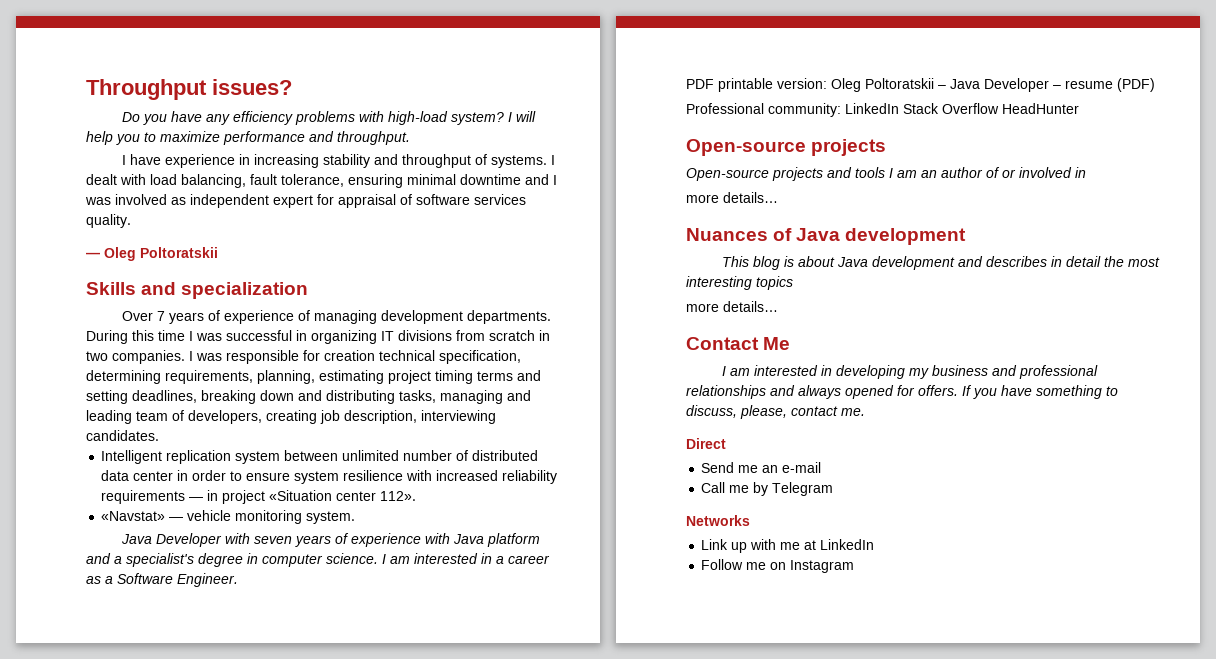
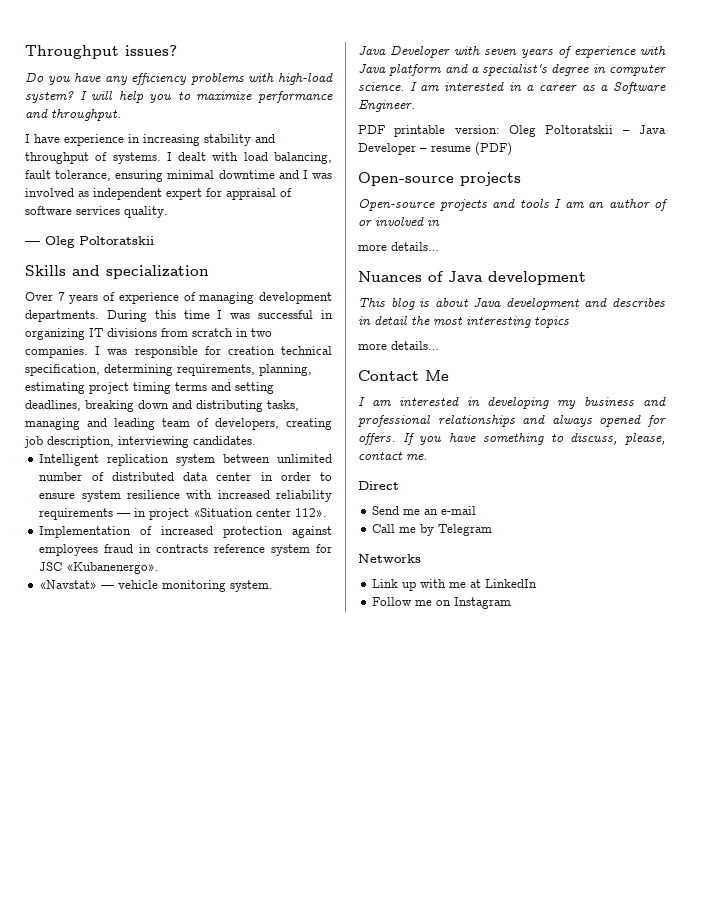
+ Implementation of increased protection against employees fraud in contracts reference system for JSC «Kubanenergo».
- Professional community: LinkedIn Stack Overflow HeadHunter

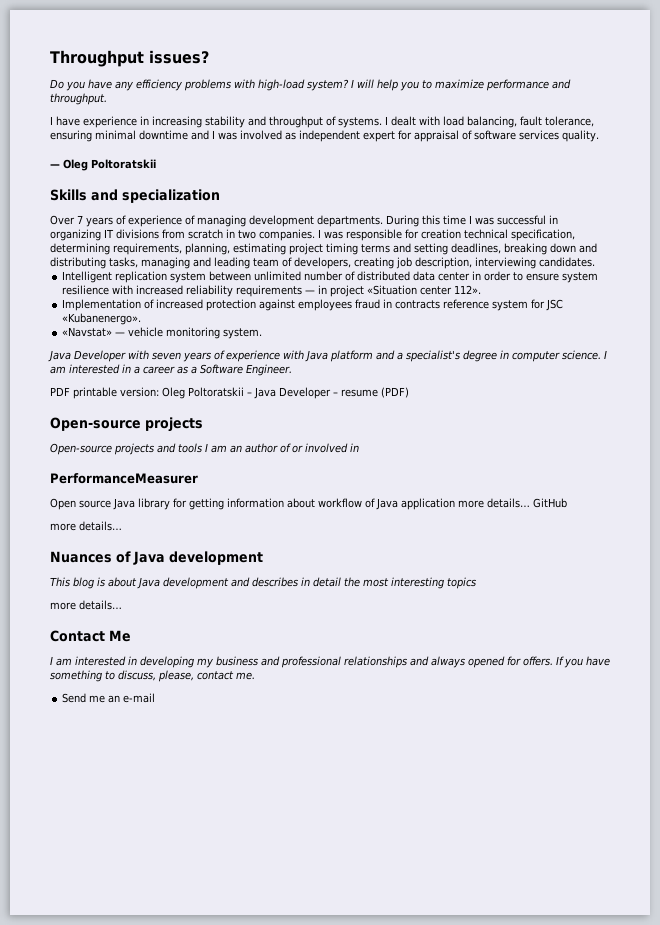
+ PerformanceMeasurer
+ Open source Java library for getting information about workflow of Java application more details… GitHub
- Direct
- Call me by Telegram
- Networks
- Link up with me at LinkedIn
- Follow me on Instagram

